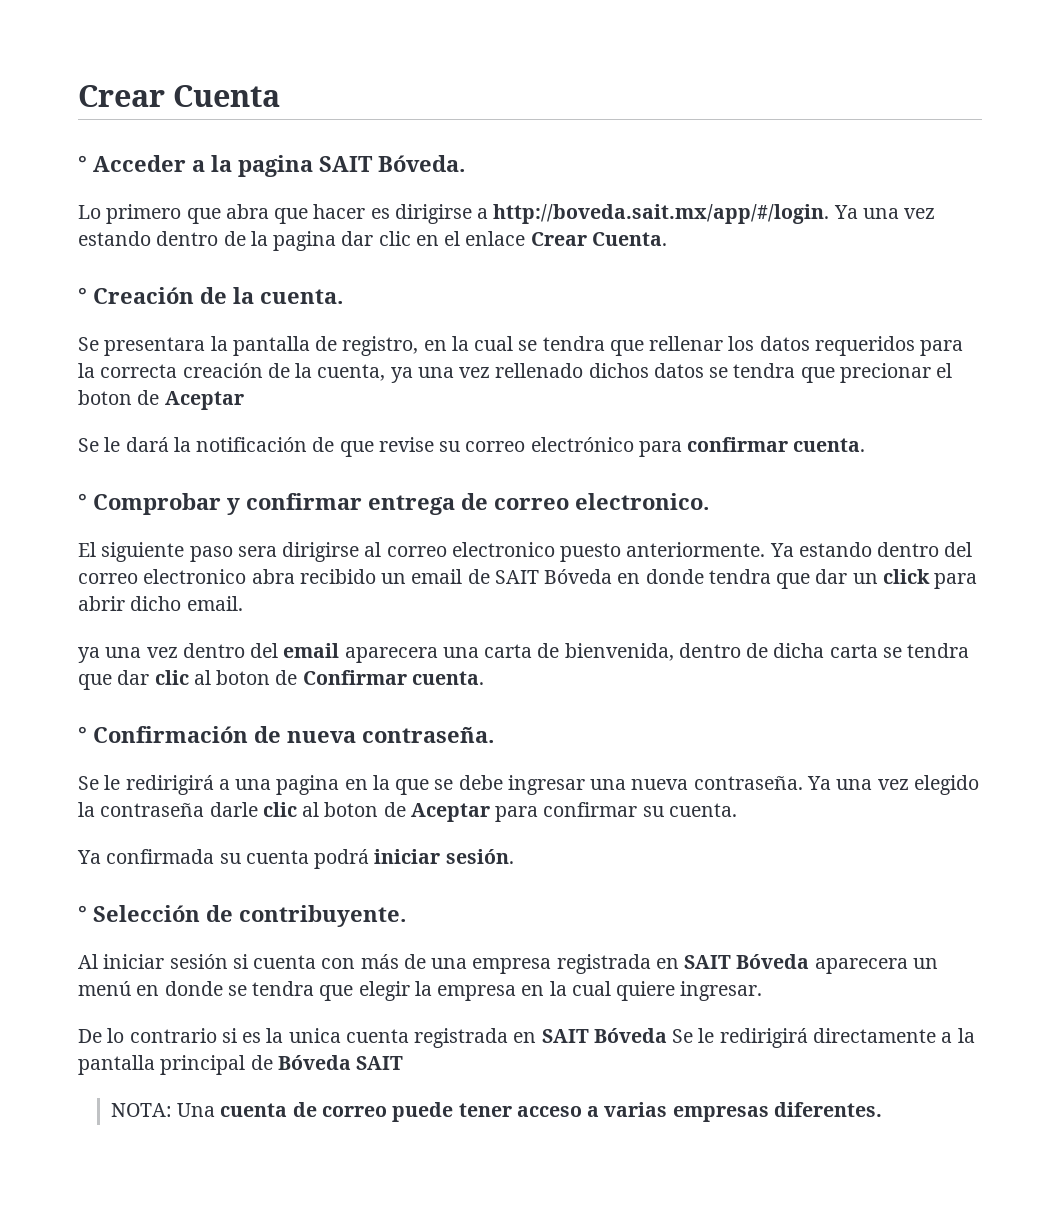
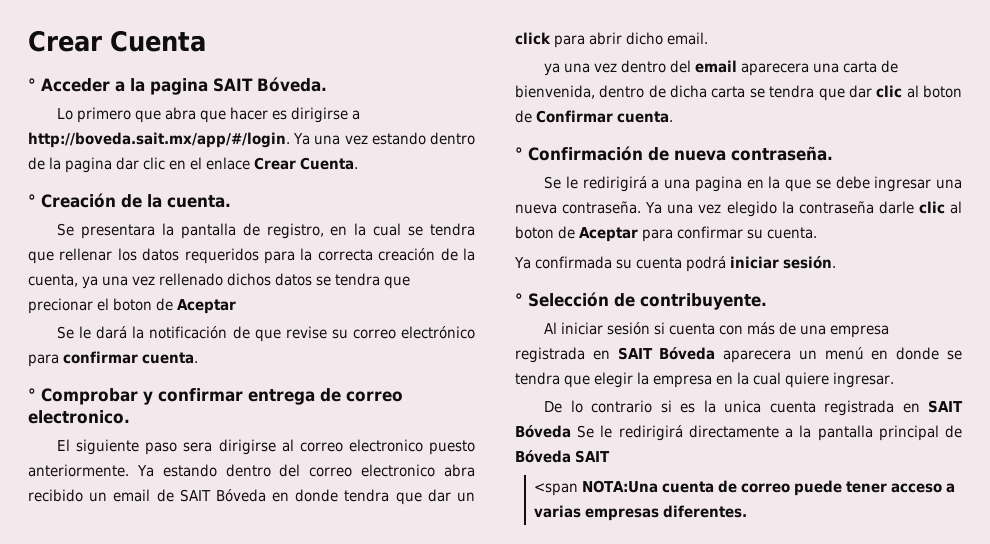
- NOTA: Una cuenta de correo puede tener acceso a varias empresas diferentes.
+ <span NOTA:Una cuenta de correo puede tener acceso a varias empresas diferentes.

